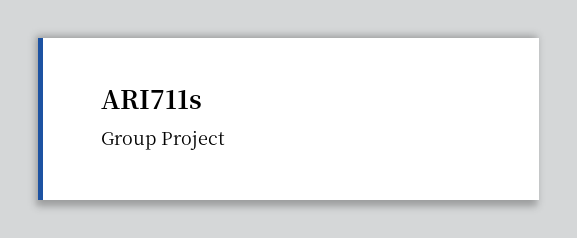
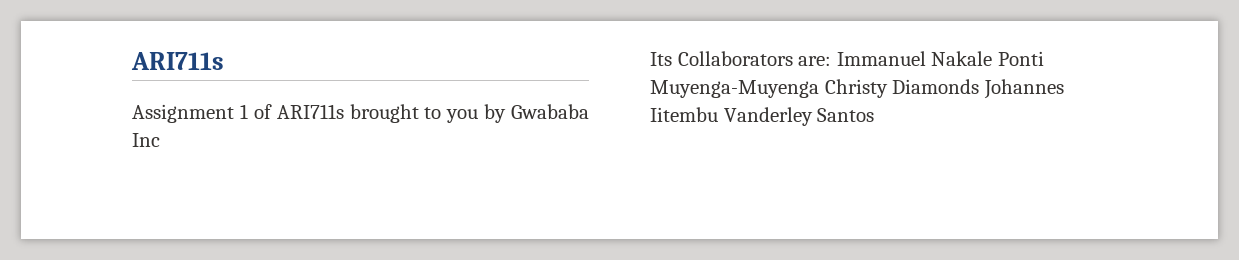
- Group Project
+ Assignment 1 of ARI711s brought to you by Gwababa Inc
+ Its Collaborators are: Immanuel Nakale Ponti Muyenga-Muyenga Christy Diamonds Johannes Iitembu Vanderley Santos

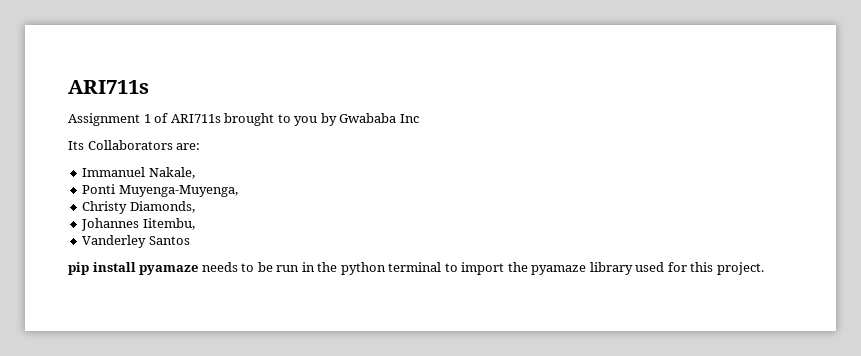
- Its Collaborators are: Immanuel Nakale Ponti Muyenga-Muyenga Christy Diamonds Johannes Iitembu Vanderley Santos
+ Its Collaborators are:
+ Immanuel Nakale,
+ Ponti Muyenga-Muyenga,
+ Christy Diamonds,
+ Johannes Iitembu,
+ Vanderley Santos
+ pip install pyamaze needs to be run in the python terminal to import the pyamaze library used for this project.

